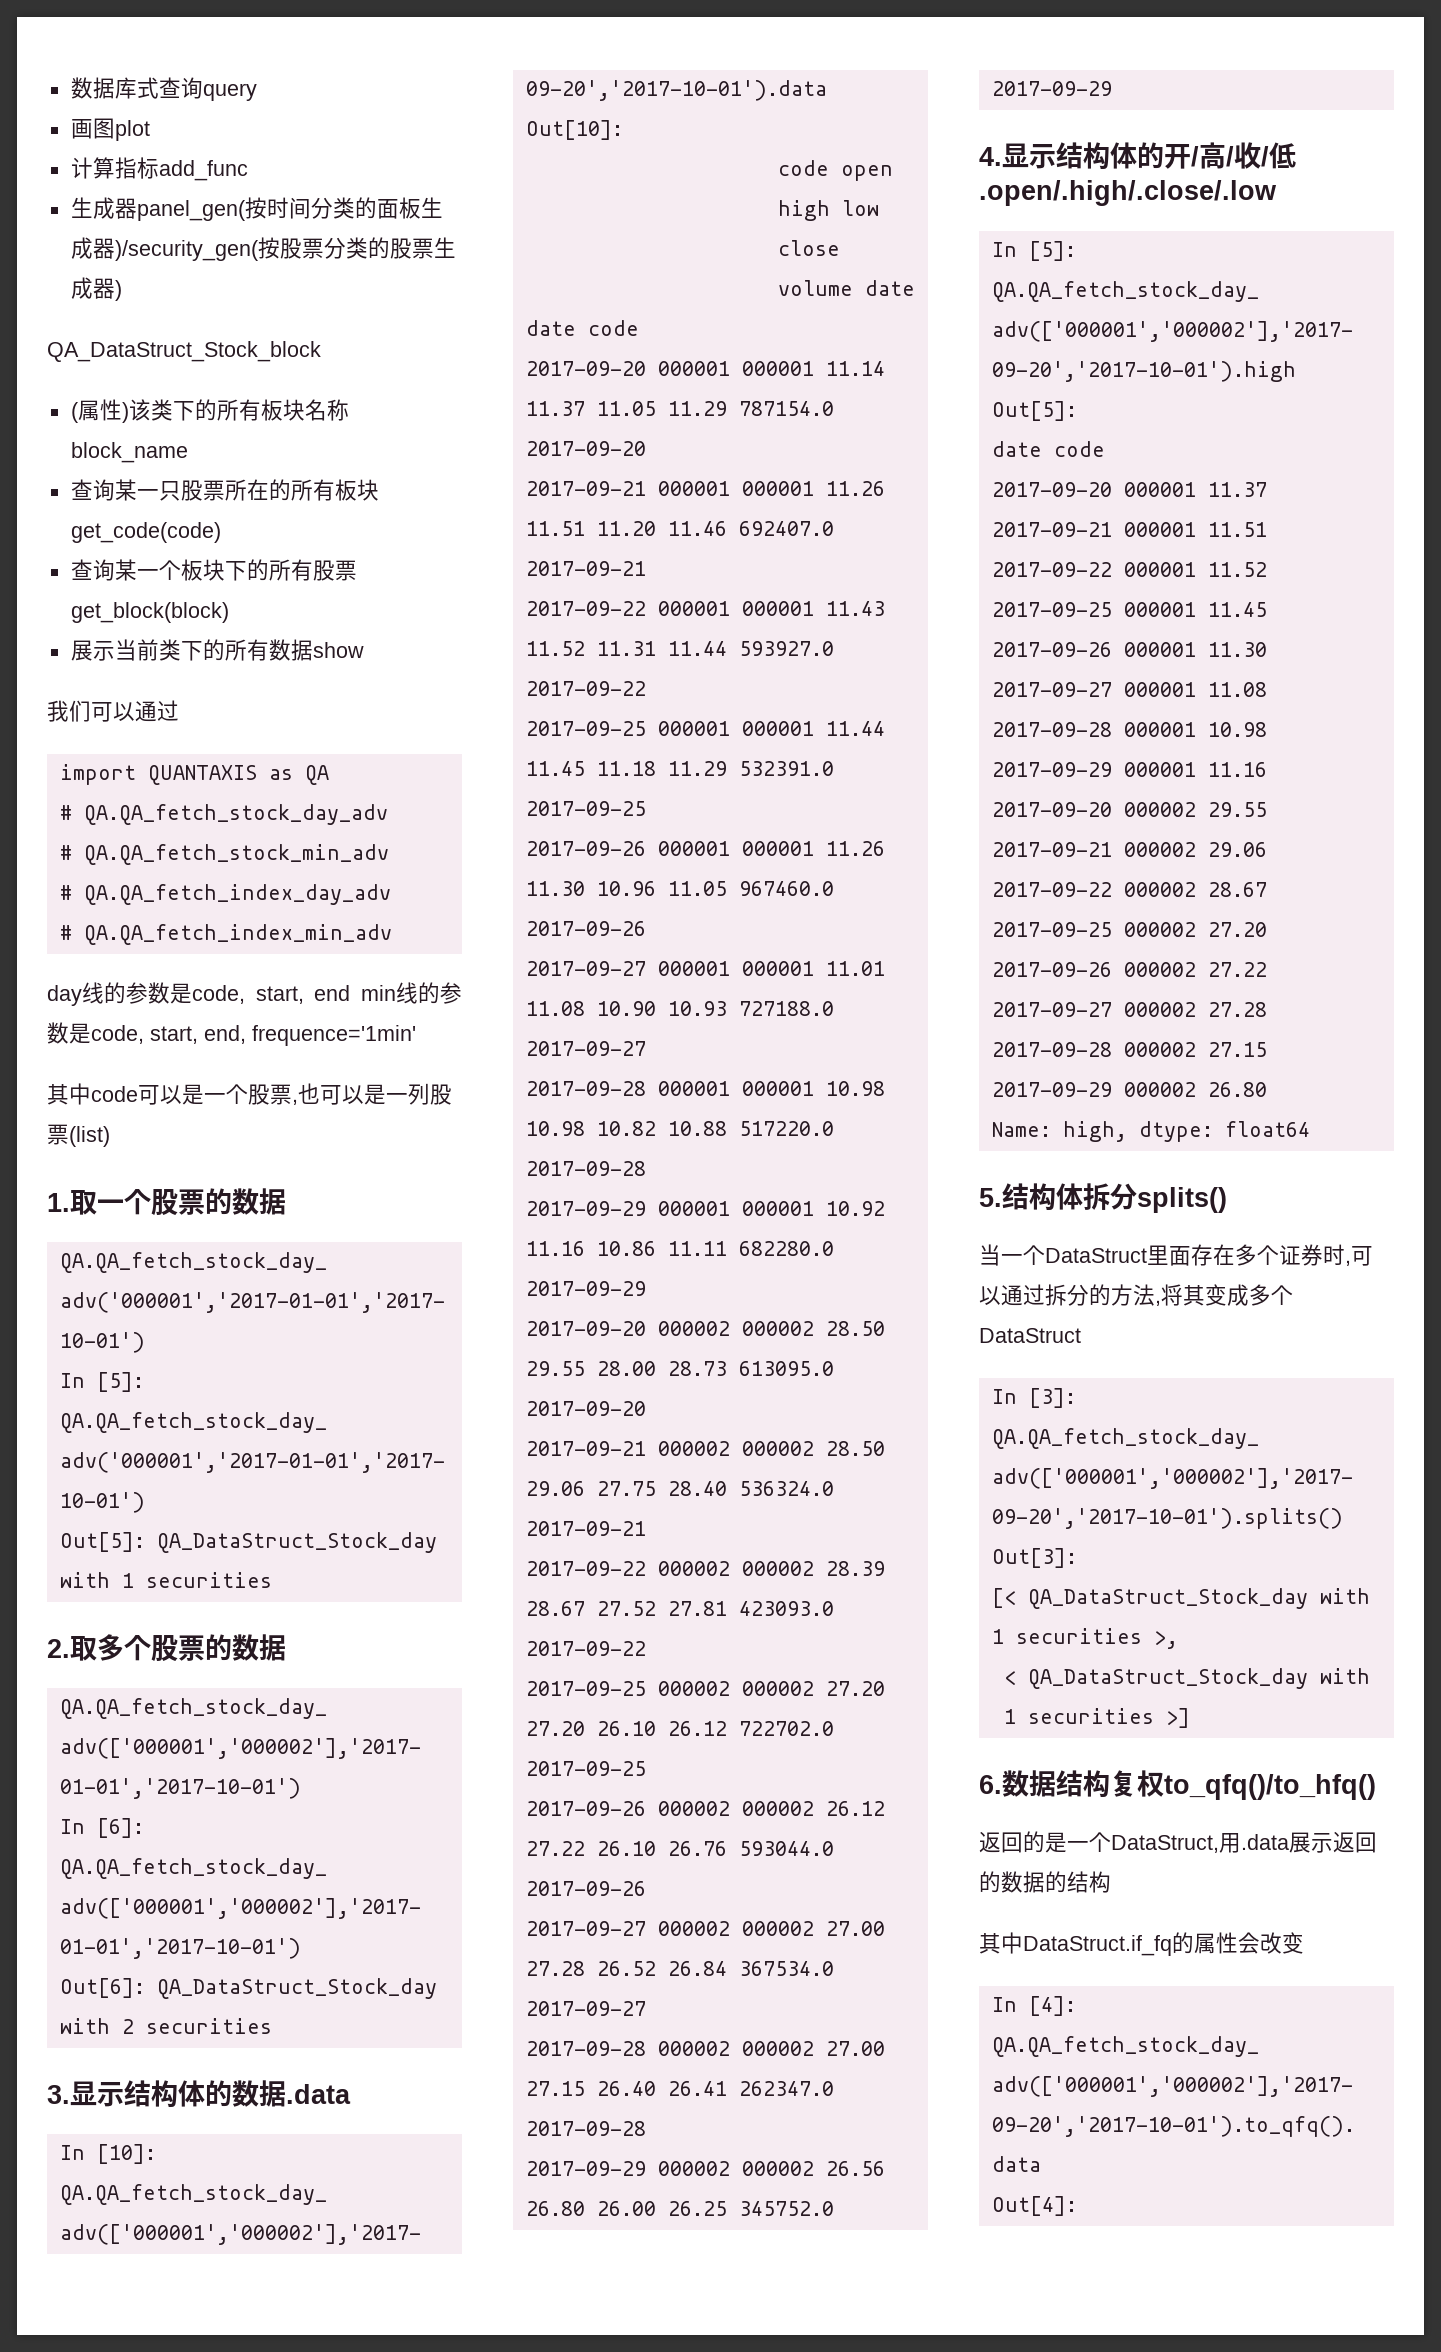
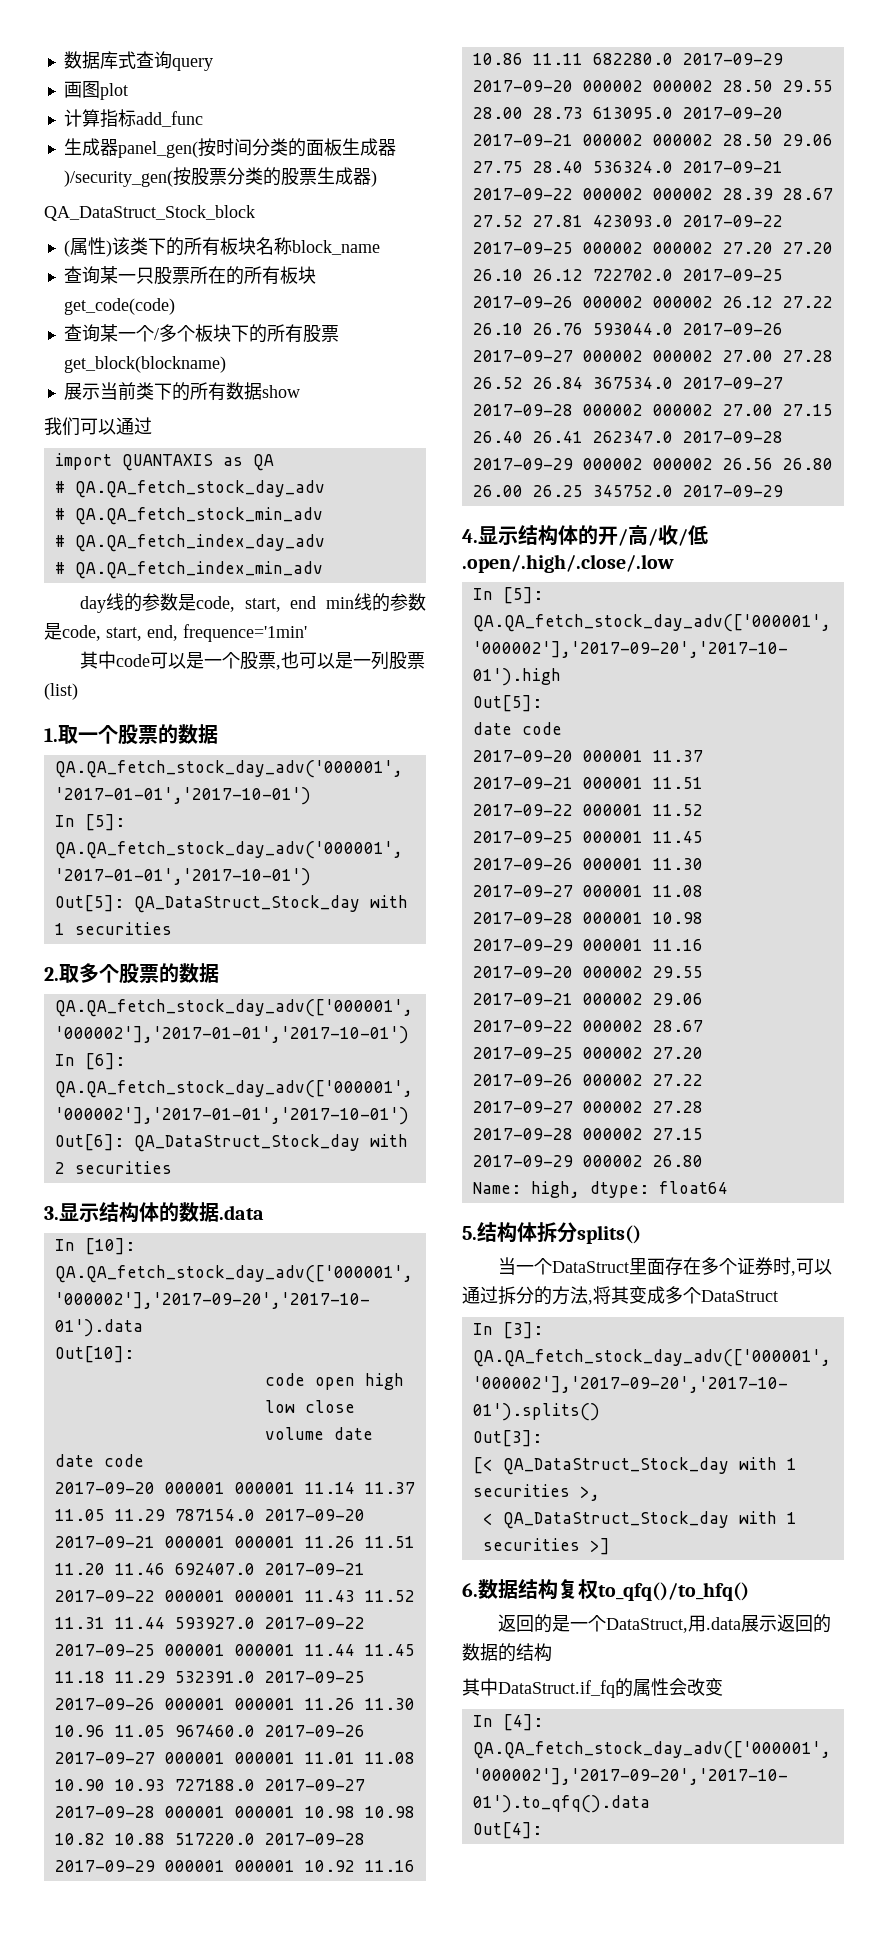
- 查询某一个板块下的所有股票get_block(block)
+ 查询某一个/多个板块下的所有股票get_block(blockname)

